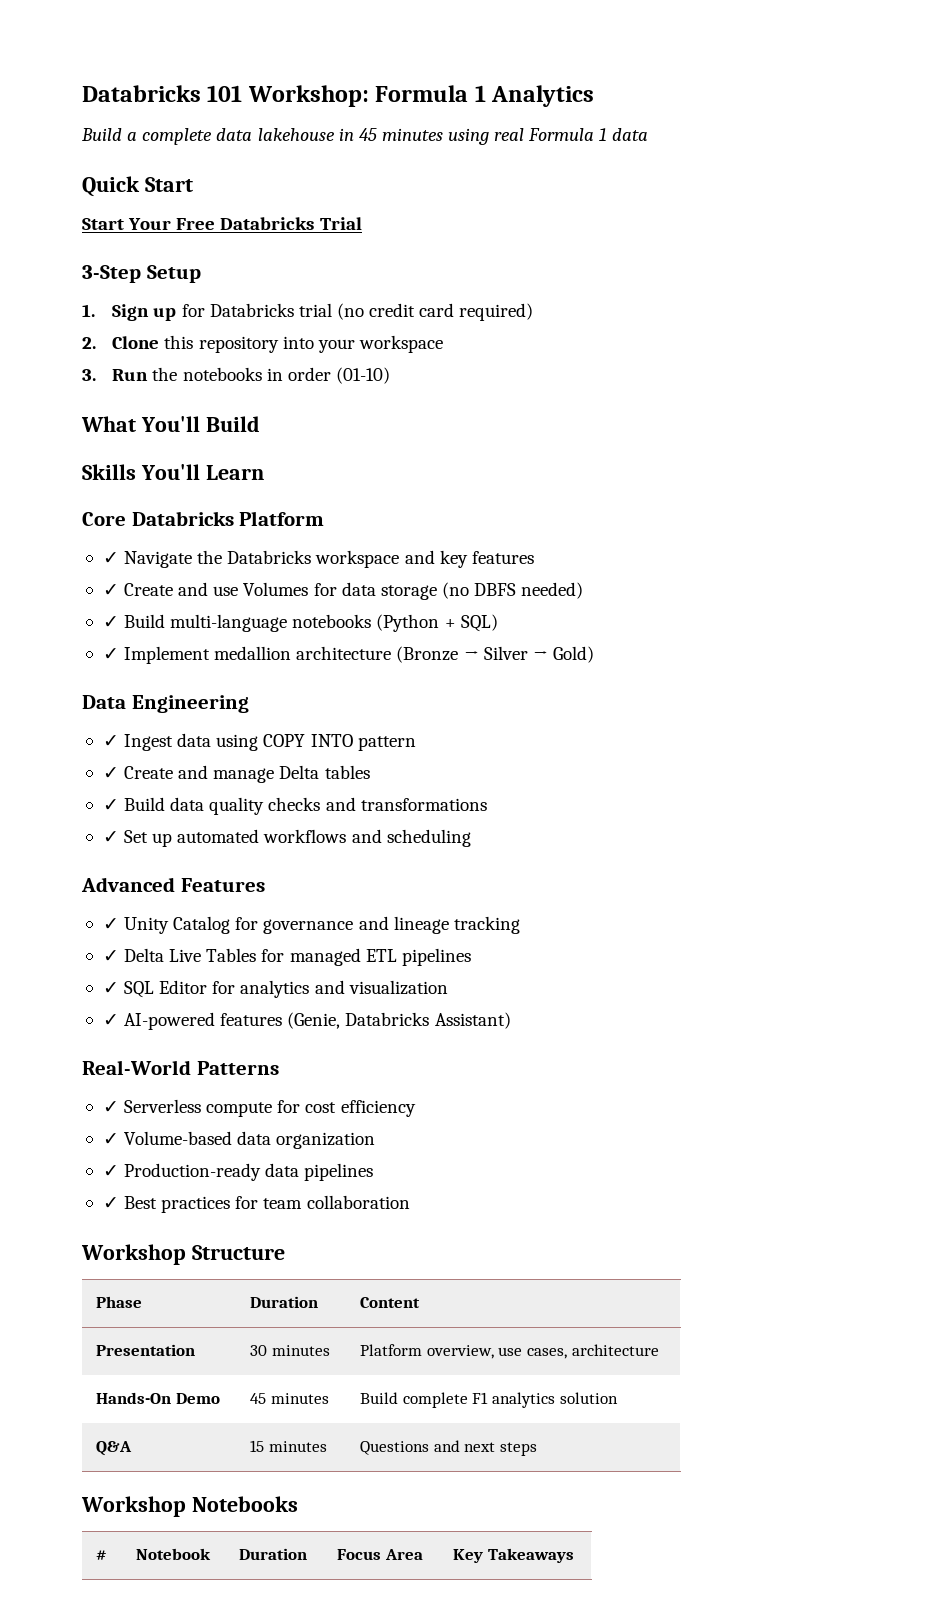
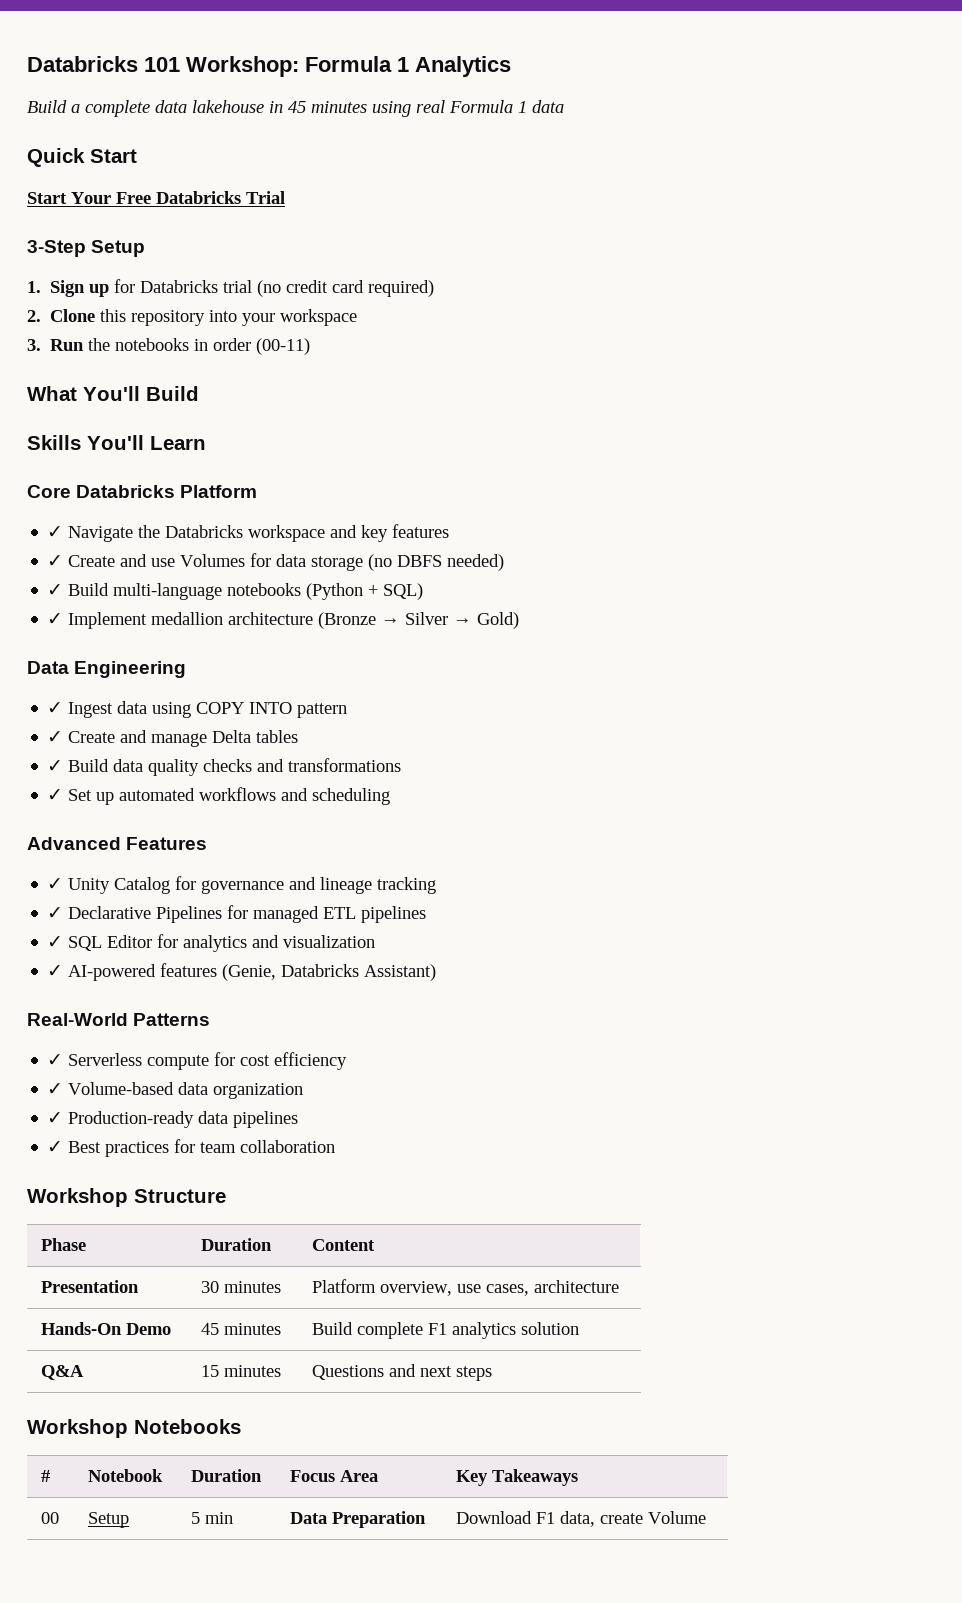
- 3. Run the notebooks in order (01-10)
+ 3. Run the notebooks in order (00-11)
- ✓ Delta Live Tables for managed ETL pipelines
+ ✓ Declarative Pipelines for managed ETL pipelines
+ 00 | Setup | 5 min | Data Preparation | Download F1 data, create Volume

